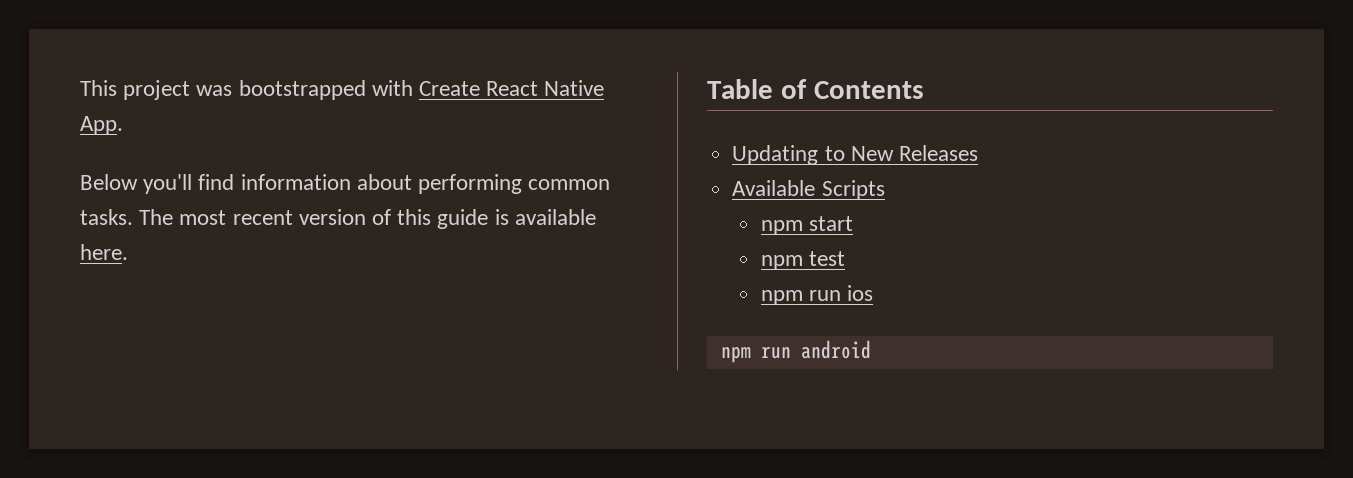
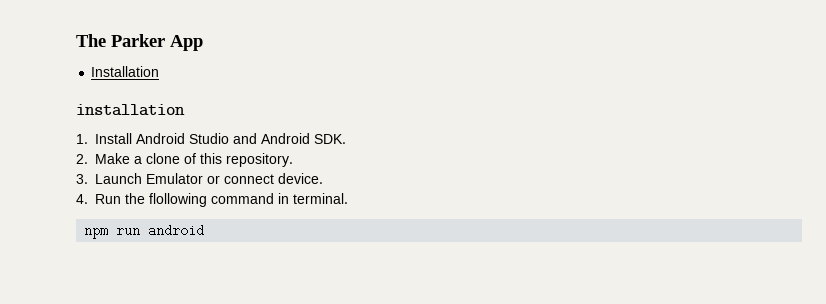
- This project was bootstrapped with Create React Native App.
- Below you'll find information about performing common tasks. The most recent version of this guide is available here.
- Table of Contents
- Updating to New Releases
- Available Scripts
- npm start
- npm test
- npm run ios
+ The Parker App
+ Installation
+ installation
+ 1. Install Android Studio and Android SDK.
+ 2. Make a clone of this repository.
+ 3. Launch Emulator or connect device.
+ 4. Run the flollowing command in terminal.

